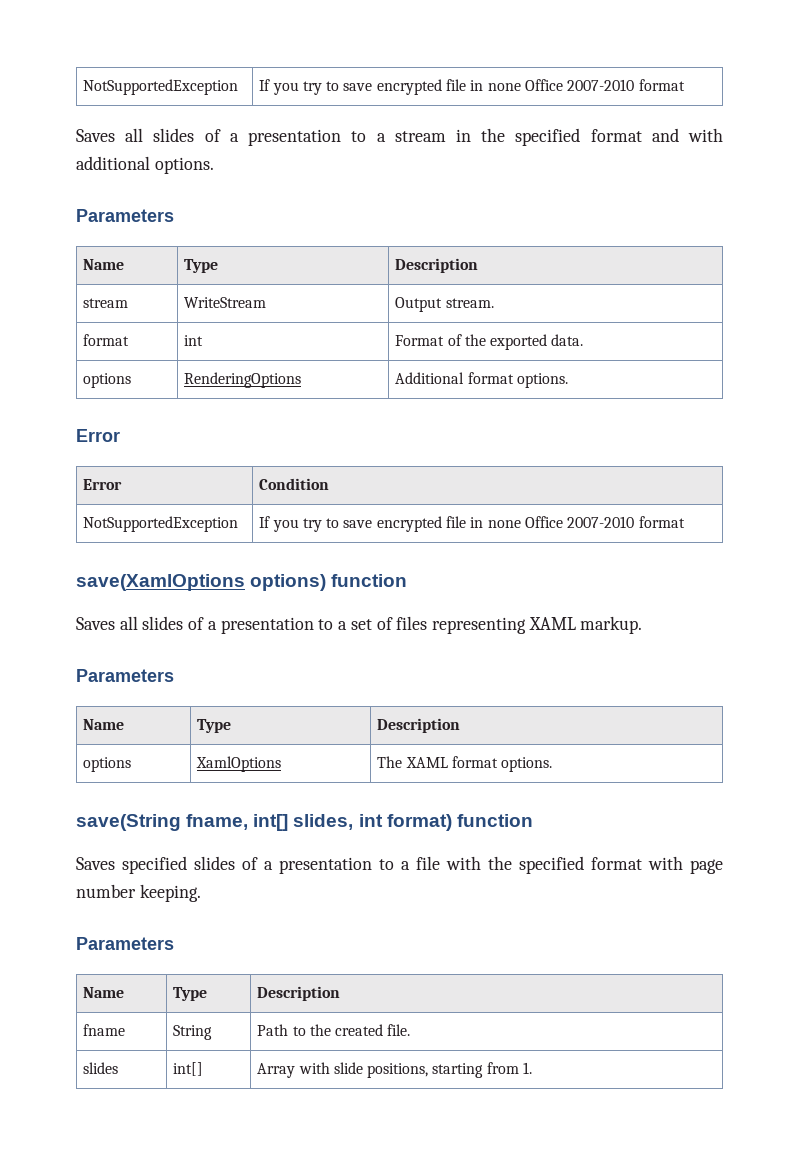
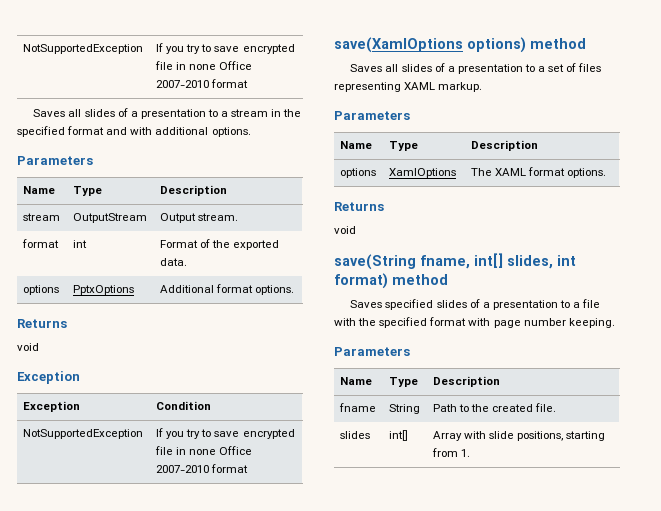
- stream | WriteStream | Output stream.
+ stream | OutputStream | Output stream.
- options | RenderingOptions | Additional format options.
- Error
- Error | Condition
+ options | PptxOptions | Additional format options.
+ Returns
+ void
+ Exception
+ Exception | Condition
- save(XamlOptions options) function
+ save(XamlOptions options) method
  options | XamlOptions | The XAML format options.
+ Returns
+ void
- save(String fname, int[] slides, int format) function
+ save(String fname, int[] slides, int format) method

